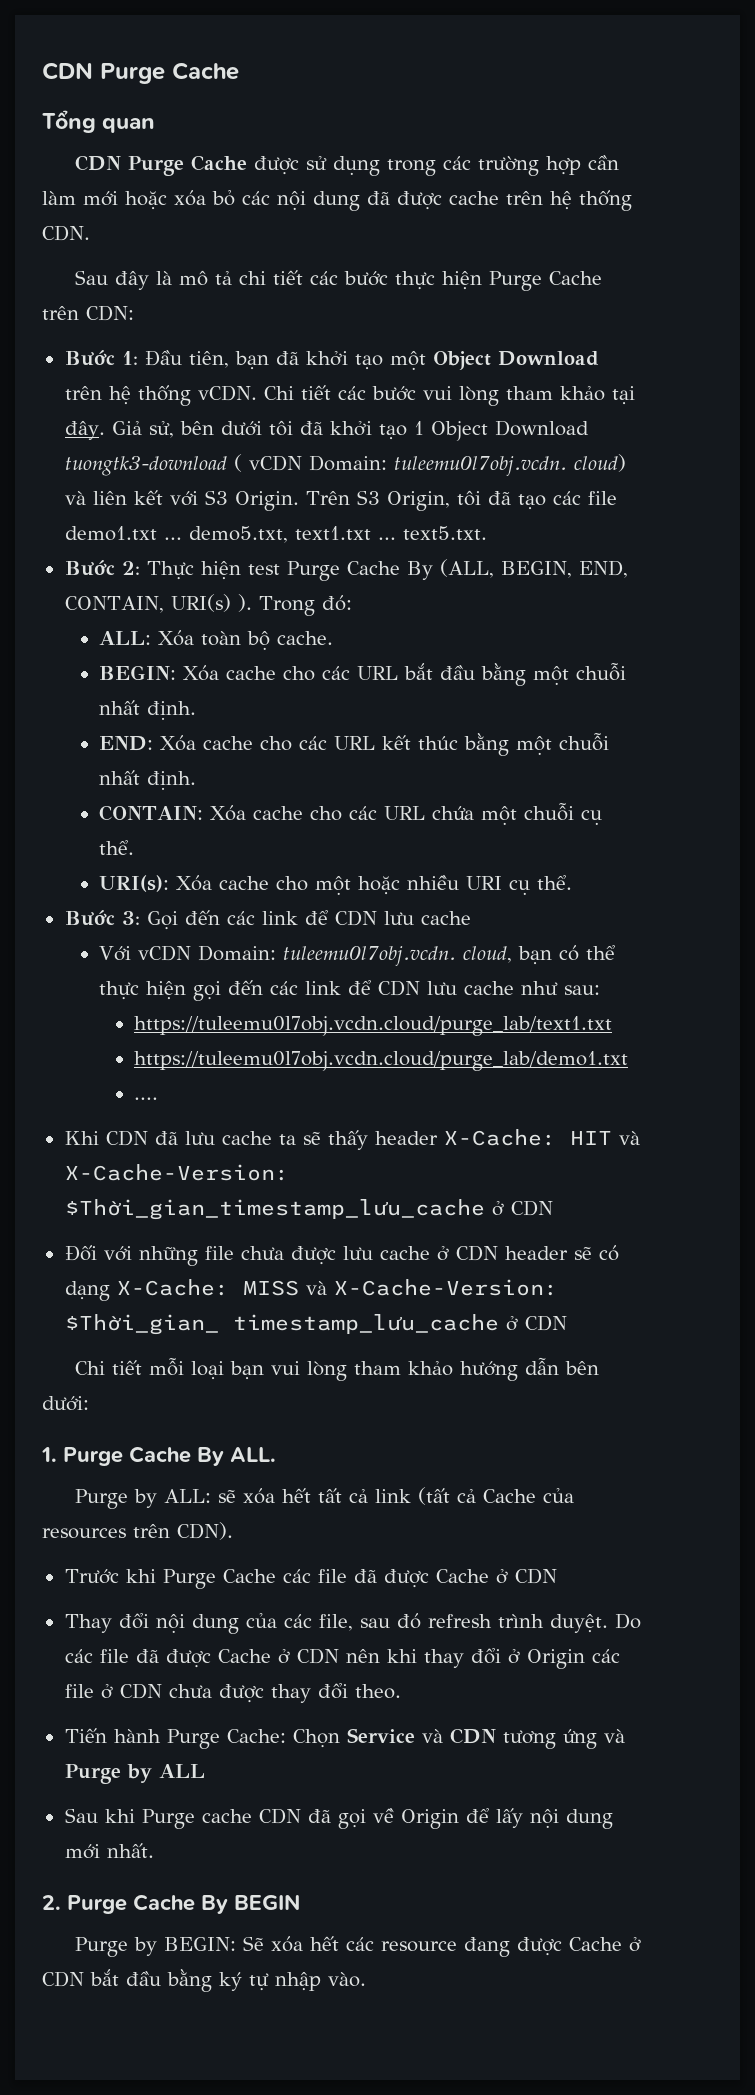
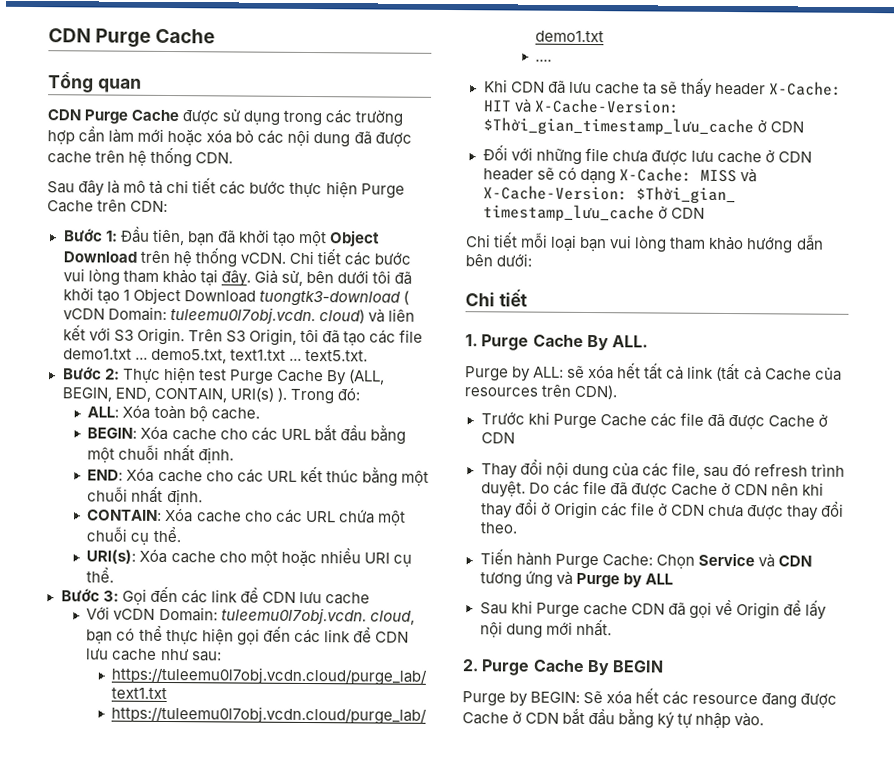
  Chi tiết mỗi loại bạn vui lòng tham khảo hướng dẫn bên dưới:
+ Chi tiết

